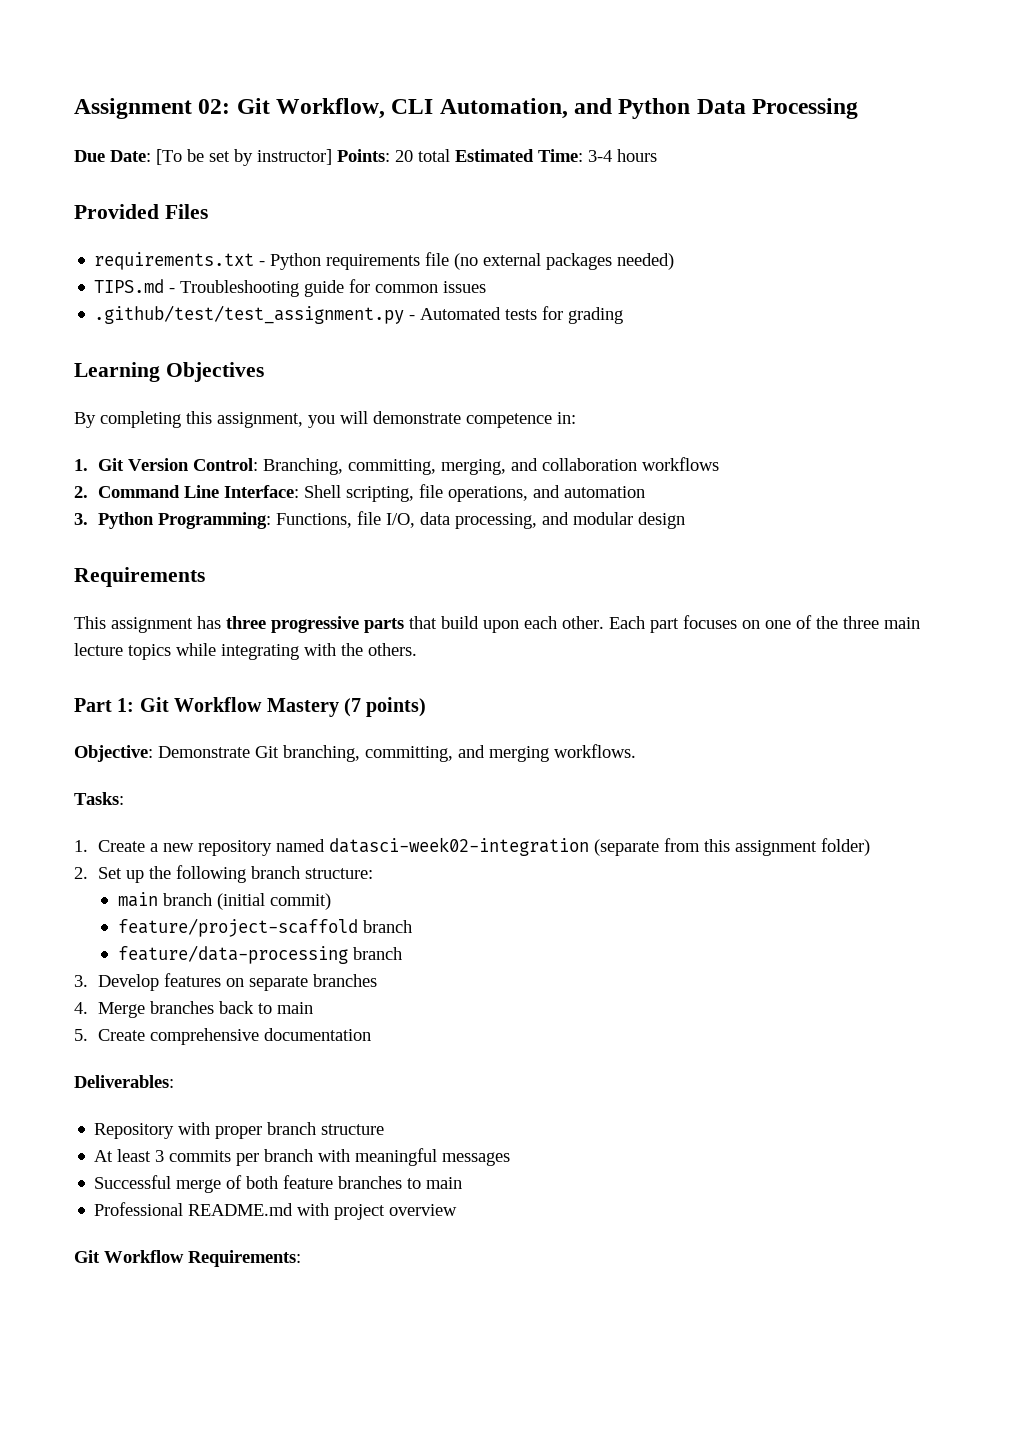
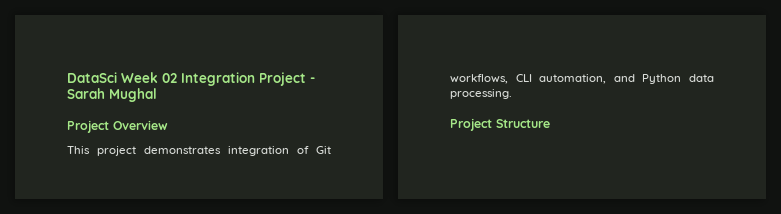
- Assignment 02: Git Workflow, CLI Automation, and Python Data Processing
- Due Date: [To be set by instructor] Points: 20 total Estimated Time: 3-4 hours
- Provided Files
- requirements.txt - Python requirements file (no external packages needed)
- TIPS.md - Troubleshooting guide for common issues
- .github/test/test_assignment.py - Automated tests for grading
- Learning Objectives
- By completing this assignment, you will demonstrate competence in:
- 1. Git Version Control: Branching, committing, merging, and collaboration workflows
- 2. Command Line Interface: Shell scripting, file operations, and automation
- 3. Python Programming: Functions, file I/O, data processing, and modular design
- Requirements
- This assignment has three progressive parts that build upon each other. Each part focuses on one of the three main lecture topics while integrating with the others.
- Part 1: Git Workflow Mastery (7 points)
- Objective: Demonstrate Git branching, committing, and merging workflows.
- Tasks:
- 1. Create a new repository named datasci-week02-integration (separate from this assignment folder)
- 2. Set up the following branch structure:
- main branch (initial commit)
- feature/project-scaffold branch
- feature/data-processing branch
- 3. Develop features on separate branches
- 4. Merge branches back to main
- 5. Create comprehensive documentation
- Deliverables:
- Repository with proper branch structure
- At least 3 commits per branch with meaningful messages
- Successful merge of both feature branches to main
- Professional README.md with project overview
- Git Workflow Requirements:
+ DataSci Week 02 Integration Project - Sarah Mughal
+ Project Overview
+ This project demonstrates integration of Git workflows, CLI automation, and Python data processing.
+ Project Structure

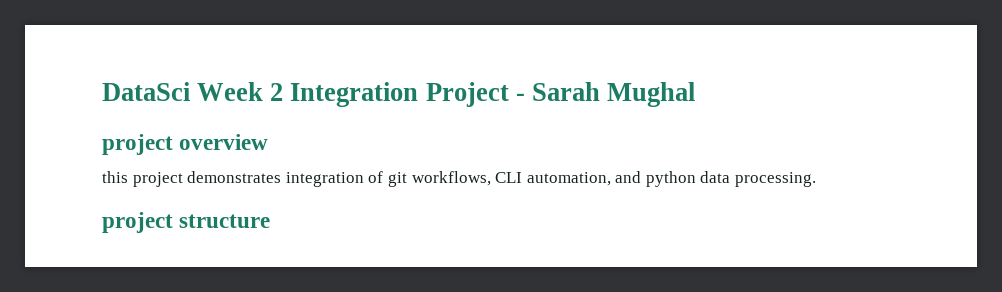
- DataSci Week 02 Integration Project - Sarah Mughal
+ DataSci Week 2 Integration Project - Sarah Mughal
- Project Overview
- This project demonstrates integration of Git workflows, CLI automation, and Python data processing.
+ project overview
+ this project demonstrates integration of git workflows, CLI automation, and python data processing.
- Project Structure
+ project structure

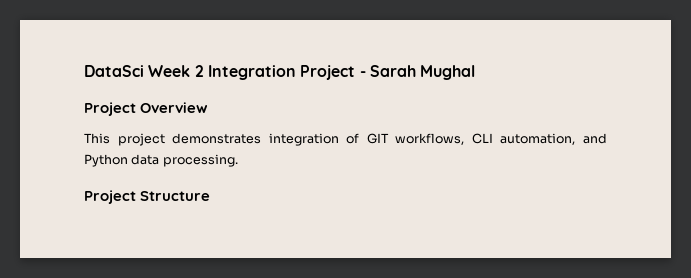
- project overview
- this project demonstrates integration of git workflows, CLI automation, and python data processing.
+ Project Overview
+ This project demonstrates integration of GIT workflows, CLI automation, and Python data processing.
- project structure
+ Project Structure

